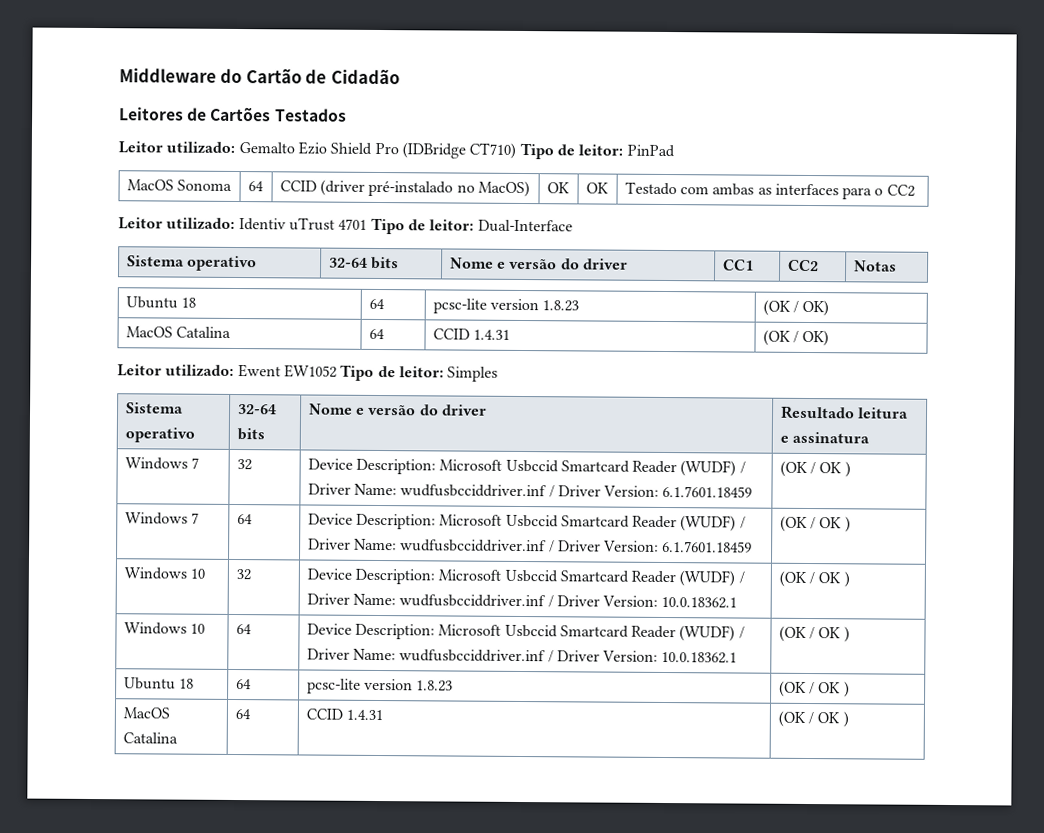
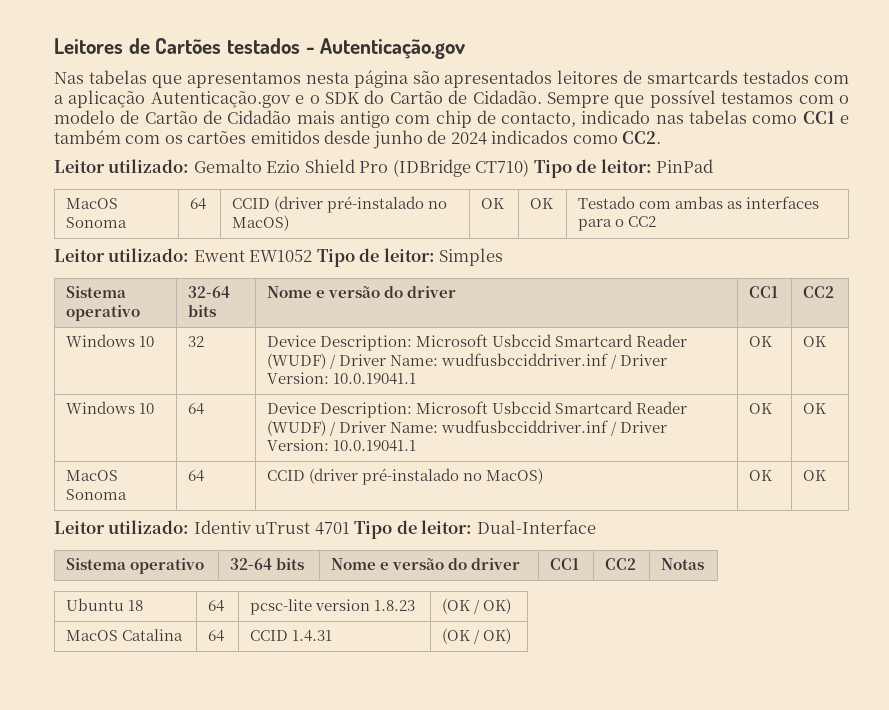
- Middleware do Cartão de Cidadão
- Leitores de Cartões Testados
+ Leitores de Cartões testados - Autenticação.gov
+ Nas tabelas que apresentamos nesta página são apresentados leitores de smartcards testados com a aplicação Autenticação.gov e o SDK do Cartão de Cidadão. Sempre que possível testamos com o modelo de Cartão de Cidadão mais antigo com chip de contacto, indicado nas tabelas como CC1 e também com os cartões emitidos desde junho de 2024 indicados como CC2.
+ Leitor utilizado: Ewent EW1052 Tipo de leitor: Simples
+ Sistema operativo | 32-64 bits | Nome e versão do driver | CC1 | CC2
+ Windows 10 | 32 | Device Description: Microsoft Usbccid Smartcard Reader (WUDF) / Driver Name: wudfusbcciddriver.inf / Driver Version: 10.0.19041.1 | OK | OK
+ Windows 10 | 64 | Device Description: Microsoft Usbccid Smartcard Reader (WUDF) / Driver Name: wudfusbcciddriver.inf / Driver Version: 10.0.19041.1 | OK | OK
+ MacOS Sonoma | 64 | CCID (driver pré-instalado no MacOS) | OK | OK
- Leitor utilizado: Ewent EW1052 Tipo de leitor: Simples
- Sistema operativo | 32-64 bits | Nome e versão do driver | Resultado leitura e assinatura
- Windows 7 | 32 | Device Description: Microsoft Usbccid Smartcard Reader (WUDF) / Driver Name: wudfusbcciddriver.inf / Driver Version: 6.1.7601.18459 | (OK / OK )
- Windows 7 | 64 | Device Description: Microsoft Usbccid Smartcard Reader (WUDF) / Driver Name: wudfusbcciddriver.inf / Driver Version: 6.1.7601.18459 | (OK / OK )
- Windows 10 | 32 | Device Description: Microsoft Usbccid Smartcard Reader (WUDF) / Driver Name: wudfusbcciddriver.inf / Driver Version: 10.0.18362.1 | (OK / OK )
- Windows 10 | 64 | Device Description: Microsoft Usbccid Smartcard Reader (WUDF) / Driver Name: wudfusbcciddriver.inf / Driver Version: 10.0.18362.1 | (OK / OK )
- Ubuntu 18 | 64 | pcsc-lite version 1.8.23 | (OK / OK )
- MacOS Catalina | 64 | CCID 1.4.31 | (OK / OK )

